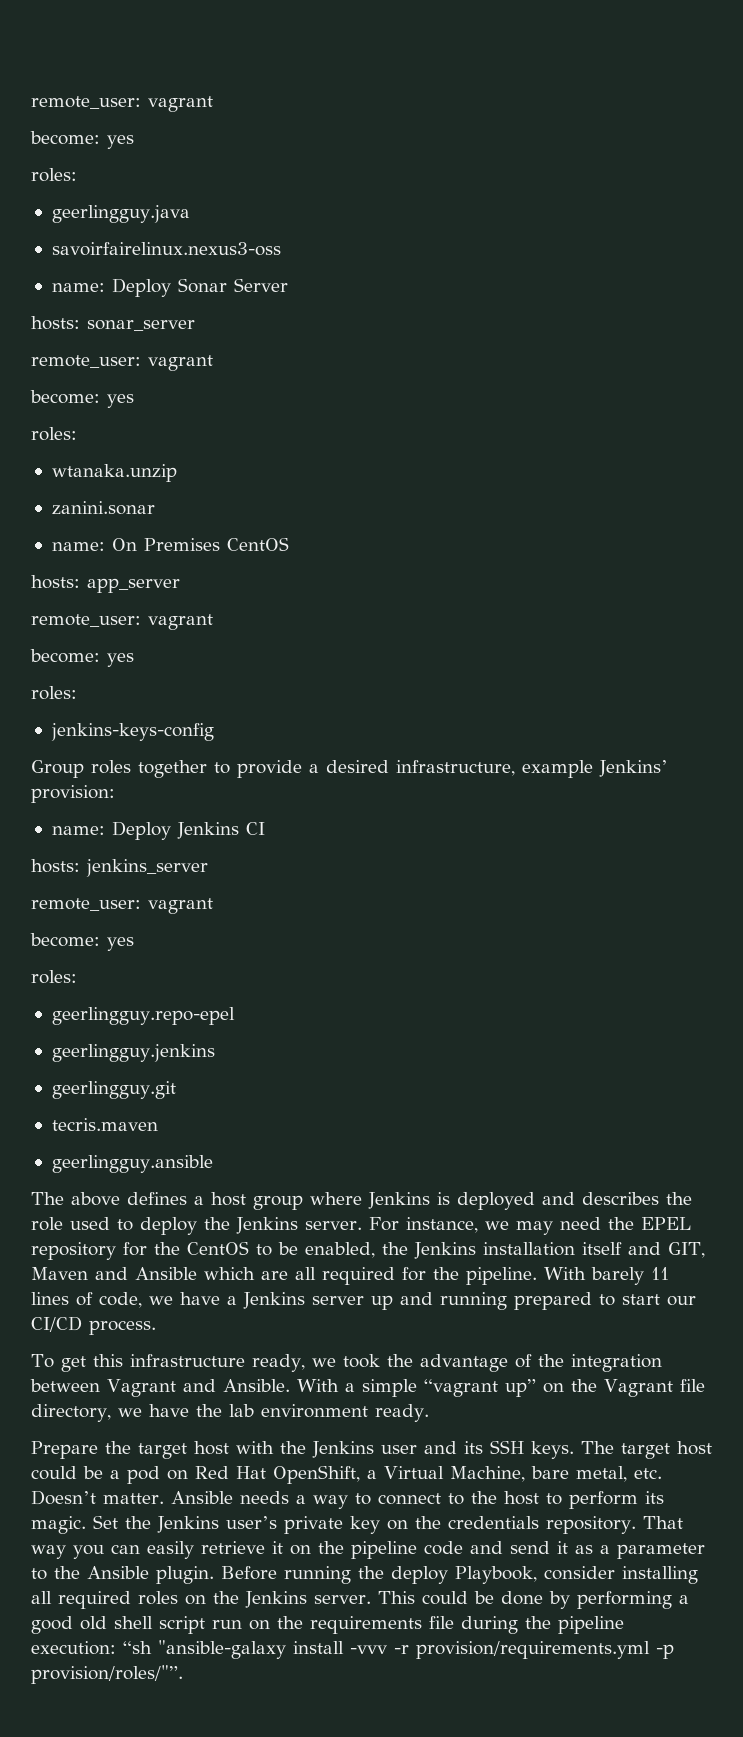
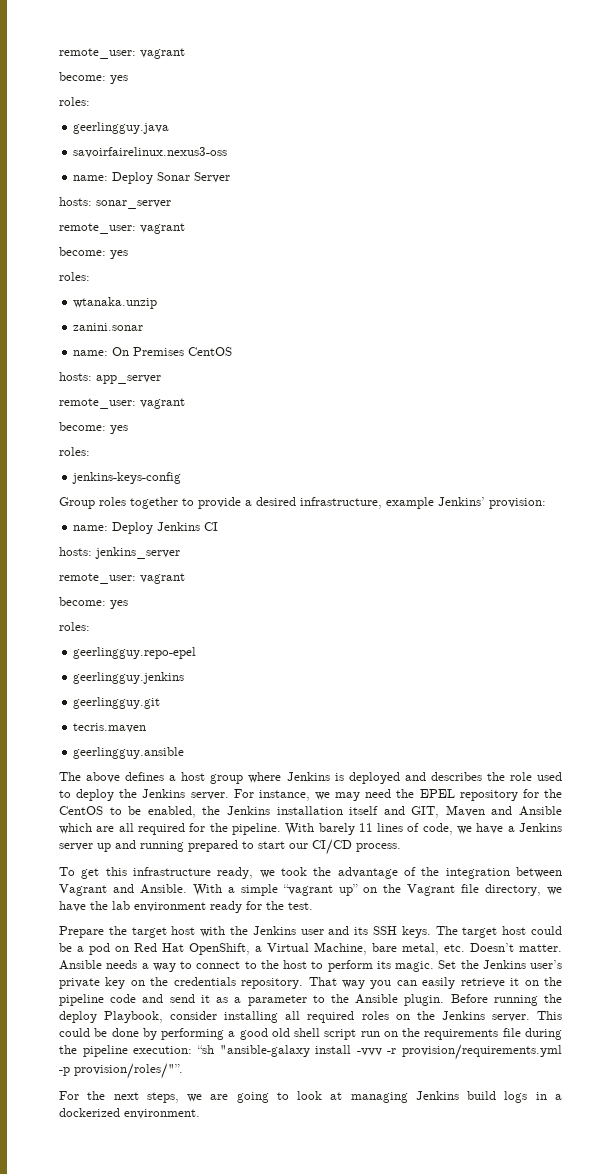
- With a simple “vagrant up” on the Vagrant file directory, we have the lab environment ready.
+ With a simple “vagrant up” on the Vagrant file directory, we have the lab environment ready for the test.
+ For the next steps, we are going to look at managing Jenkins build logs in a dockerized environment.

